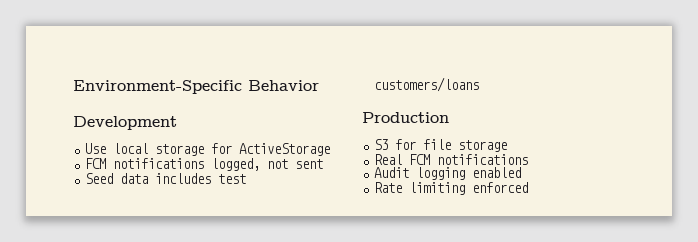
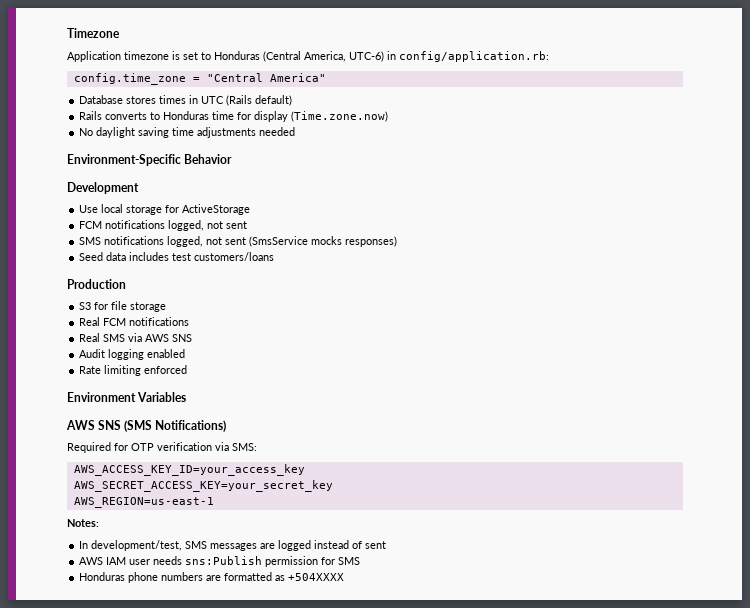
+ Timezone
+ Application timezone is set to Honduras (Central America, UTC-6) in config/application.rb:
+ config.time_zone = "Central America"
+ Database stores times in UTC (Rails default)
+ Rails converts to Honduras time for display (Time.zone.now)
+ No daylight saving time adjustments needed
+ SMS notifications logged, not sent (SmsService mocks responses)
+ Real SMS via AWS SNS
+ Environment Variables
+ AWS SNS (SMS Notifications)
+ Required for OTP verification via SMS:
+ AWS_ACCESS_KEY_ID=your_access_key
+ AWS_SECRET_ACCESS_KEY=your_secret_key
+ AWS_REGION=us-east-1
+ Notes:
+ In development/test, SMS messages are logged instead of sent
+ AWS IAM user needs sns:Publish permission for SMS
+ Honduras phone numbers are formatted as +504XXXX

